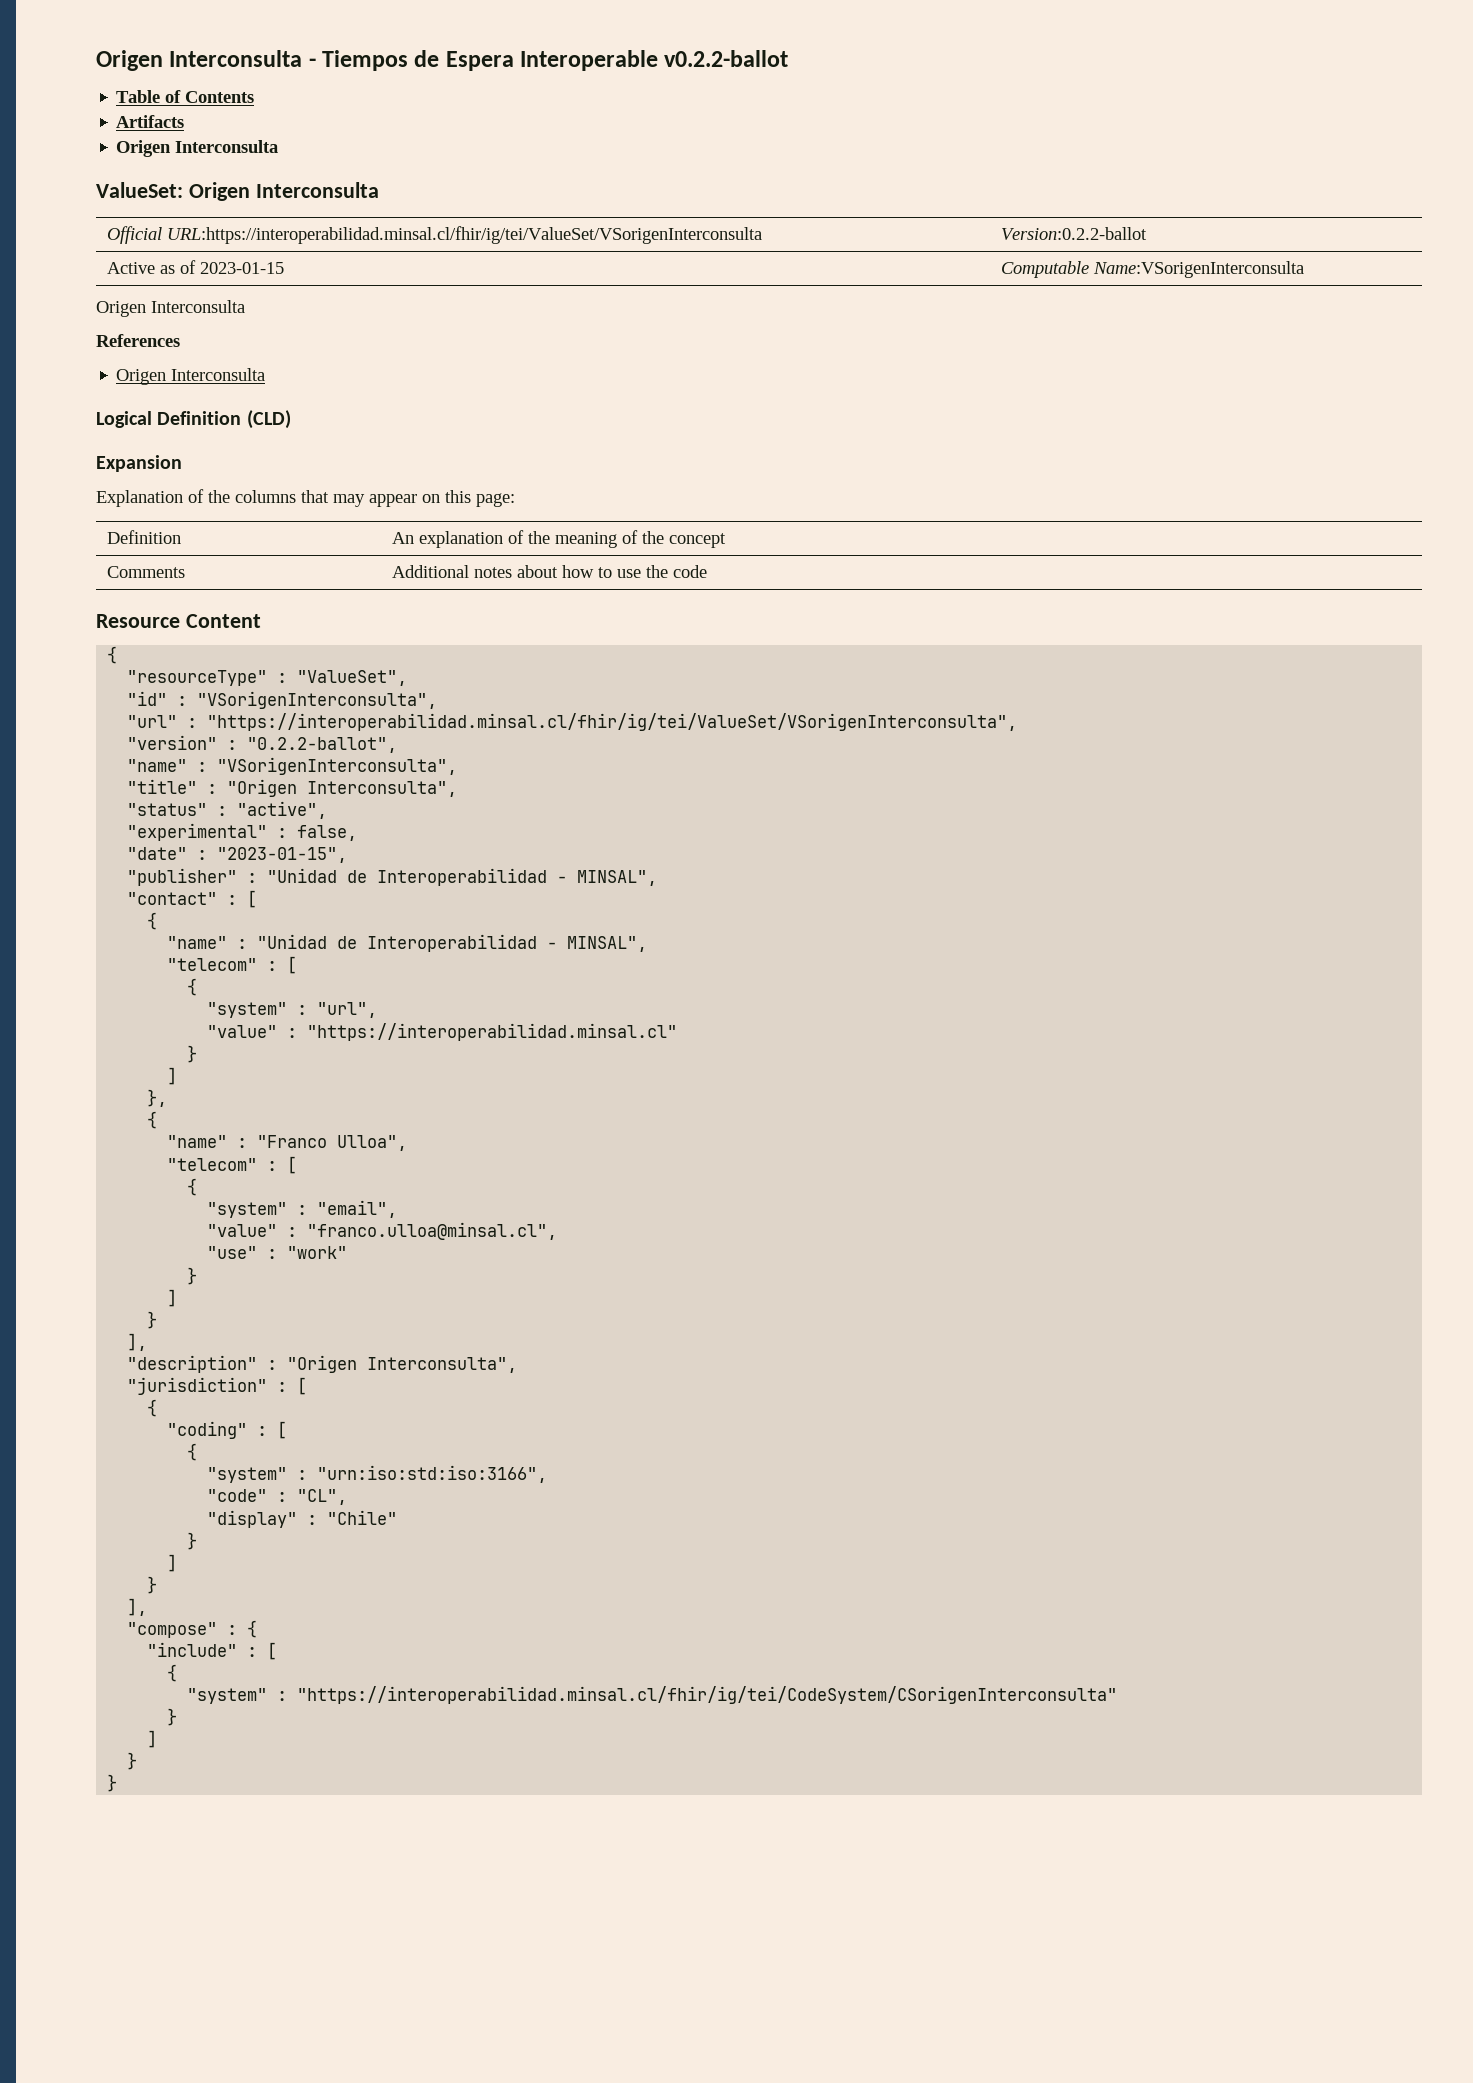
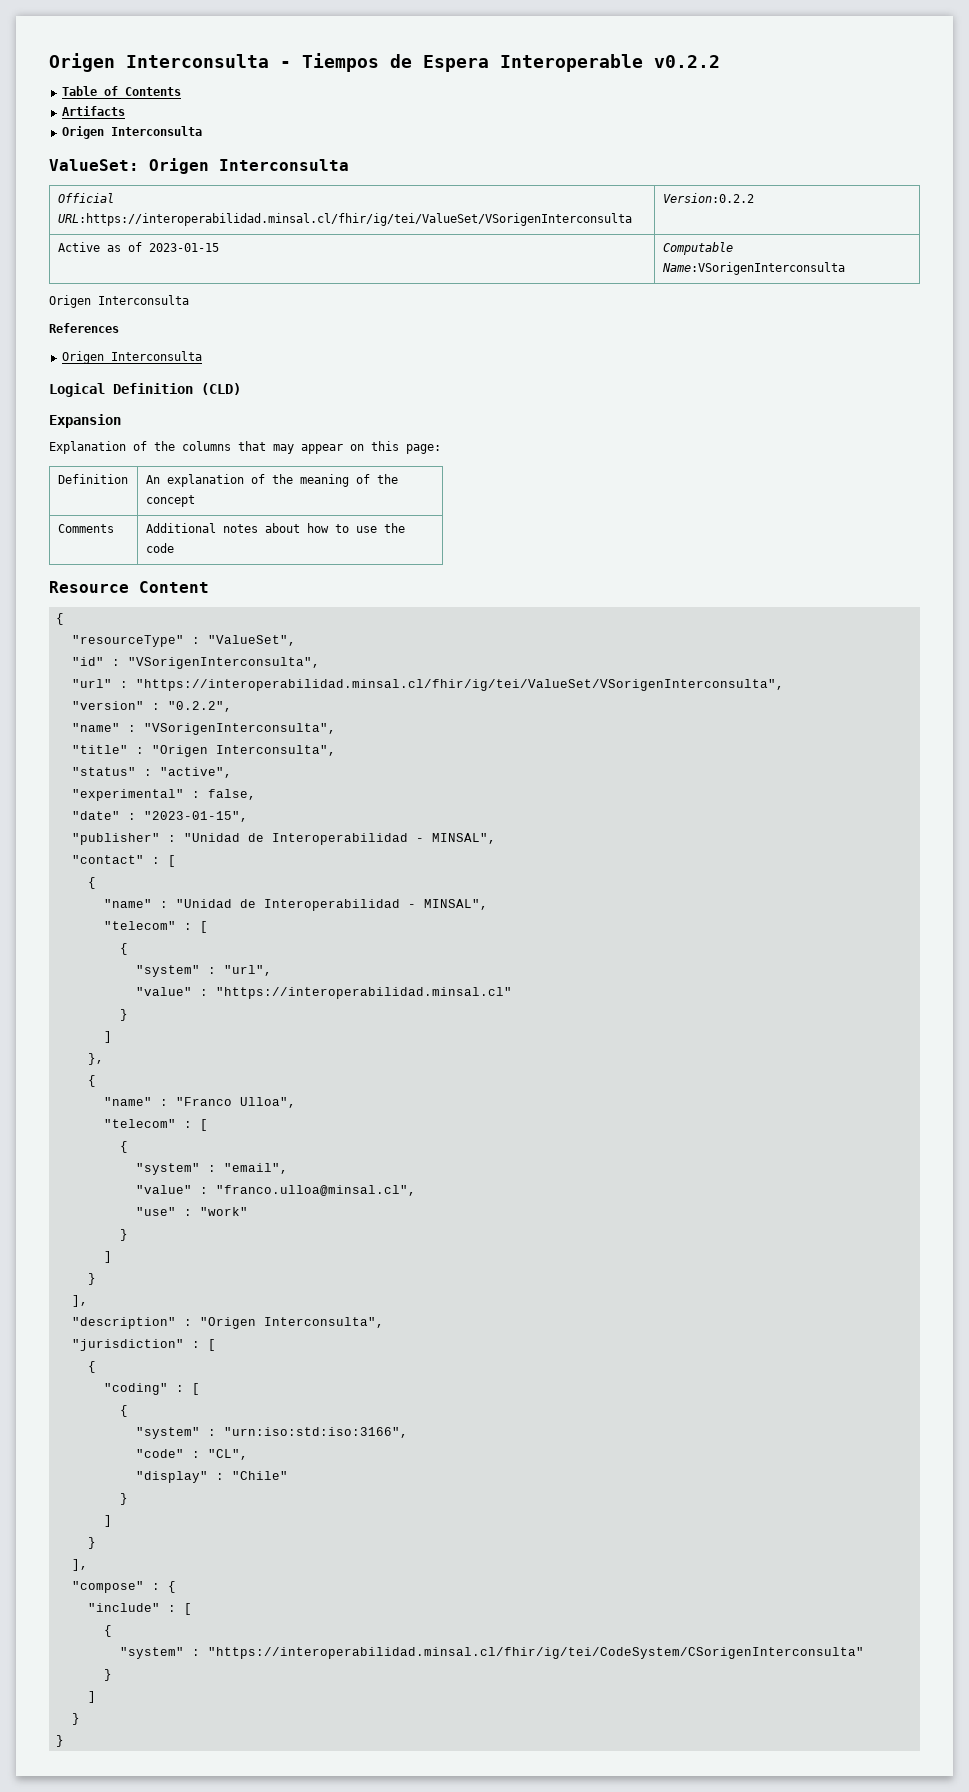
- Origen Interconsulta - Tiempos de Espera Interoperable v0.2.2-ballot
+ Origen Interconsulta - Tiempos de Espera Interoperable v0.2.2
- Official URL:https://interoperabilidad.minsal.cl/fhir/ig/tei/ValueSet/VSorigenInterconsulta | Version:0.2.2-ballot
+ Official URL:https://interoperabilidad.minsal.cl/fhir/ig/tei/ValueSet/VSorigenInterconsulta | Version:0.2.2
- "version" : "0.2.2-ballot",
+ "version" : "0.2.2",

